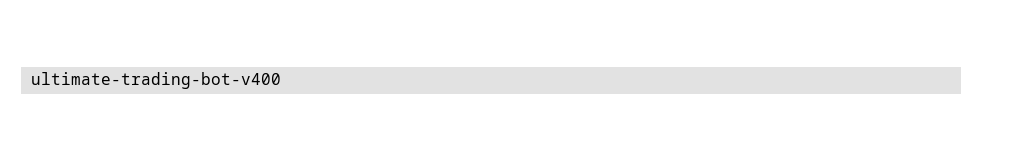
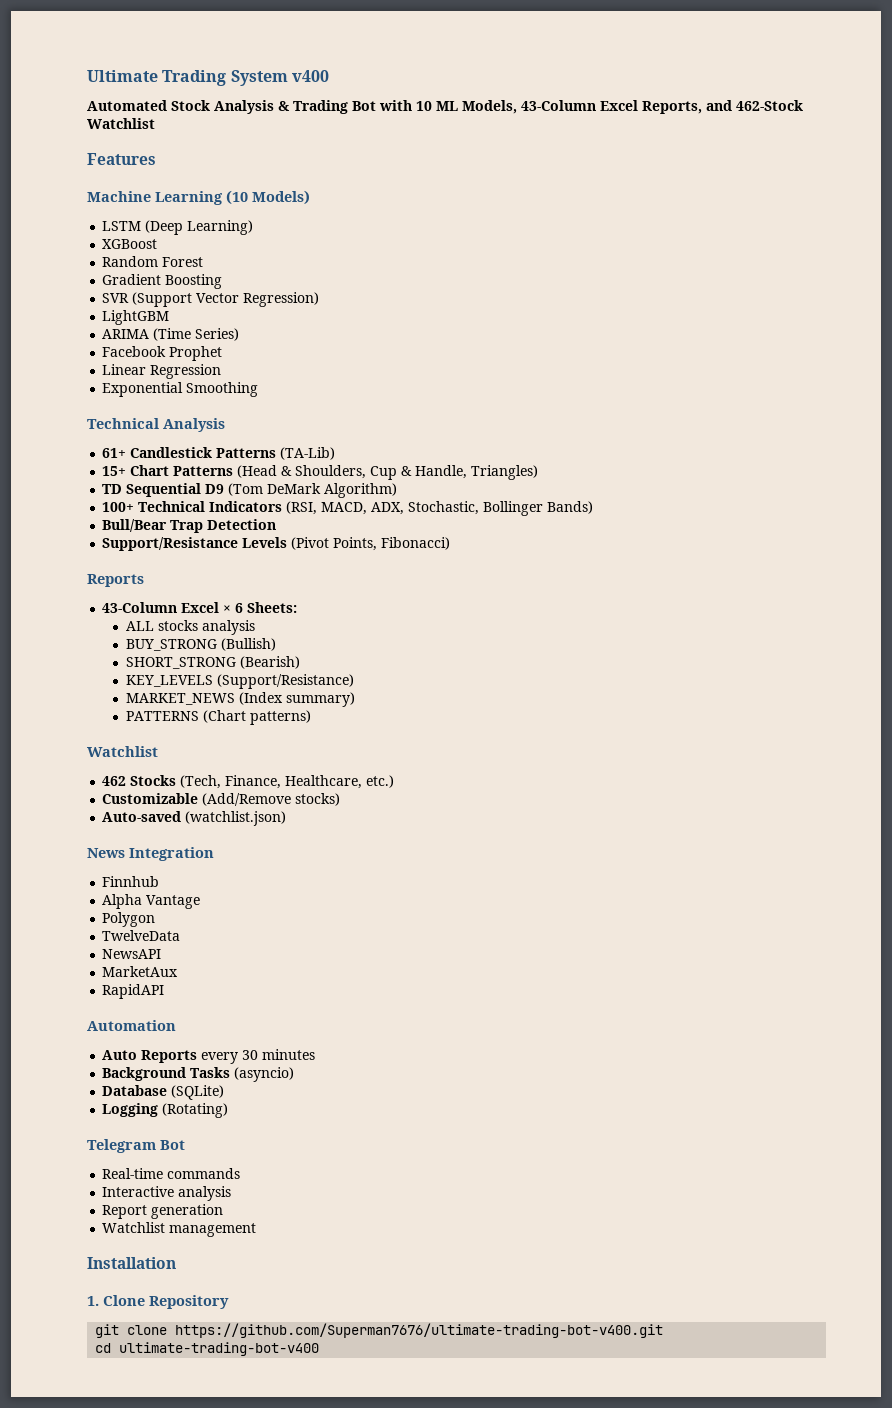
- ultimate-trading-bot-v400
+ Ultimate Trading System v400
+ Automated Stock Analysis & Trading Bot with 10 ML Models, 43-Column Excel Reports, and 462-Stock Watchlist
+ Features
+ Machine Learning (10 Models)
+ LSTM (Deep Learning)
+ XGBoost
+ Random Forest
+ Gradient Boosting
+ SVR (Support Vector Regression)
+ LightGBM
+ ARIMA (Time Series)
+ Facebook Prophet
+ Linear Regression
+ Exponential Smoothing
+ Technical Analysis
+ 61+ Candlestick Patterns (TA-Lib)
+ 15+ Chart Patterns (Head & Shoulders, Cup & Handle, Triangles)
+ TD Sequential D9 (Tom DeMark Algorithm)
+ 100+ Technical Indicators (RSI, MACD, ADX, Stochastic, Bollinger Bands)
+ Bull/Bear Trap Detection
+ Support/Resistance Levels (Pivot Points, Fibonacci)
+ Reports
+ 43-Column Excel × 6 Sheets:
+ ALL stocks analysis
+ BUY_STRONG (Bullish)
+ SHORT_STRONG (Bearish)
+ KEY_LEVELS (Support/Resistance)
+ MARKET_NEWS (Index summary)
+ PATTERNS (Chart patterns)
+ Watchlist
+ 462 Stocks (Tech, Finance, Healthcare, etc.)
+ Customizable (Add/Remove stocks)
+ Auto-saved (watchlist.json)
+ News Integration
+ Finnhub
+ Alpha Vantage
+ Polygon
+ TwelveData
+ NewsAPI
+ MarketAux
+ RapidAPI
+ Automation
+ Auto Reports every 30 minutes
+ Background Tasks (asyncio)
+ Database (SQLite)
+ Logging (Rotating)
+ Telegram Bot
+ Real-time commands
+ Interactive analysis
+ Report generation
+ Watchlist management
+ Installation
+ 1. Clone Repository
+ git clone https://github.com/Superman7676/ultimate-trading-bot-v400.git
+ cd ultimate-trading-bot-v400

